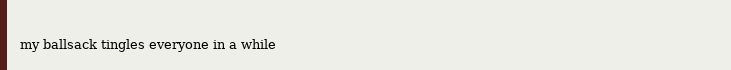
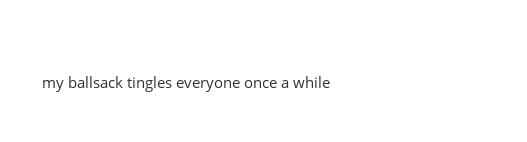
- my ballsack tingles everyone in a while
+ my ballsack tingles everyone once a while

